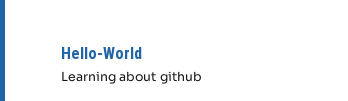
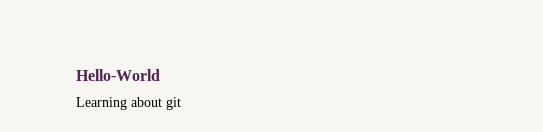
- Learning about github
+ Learning about git

